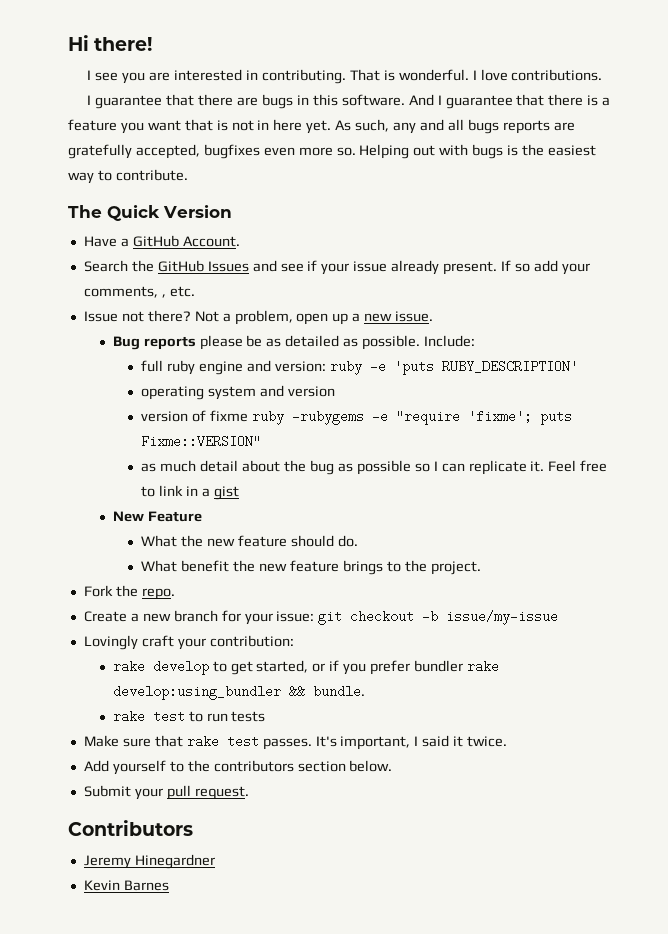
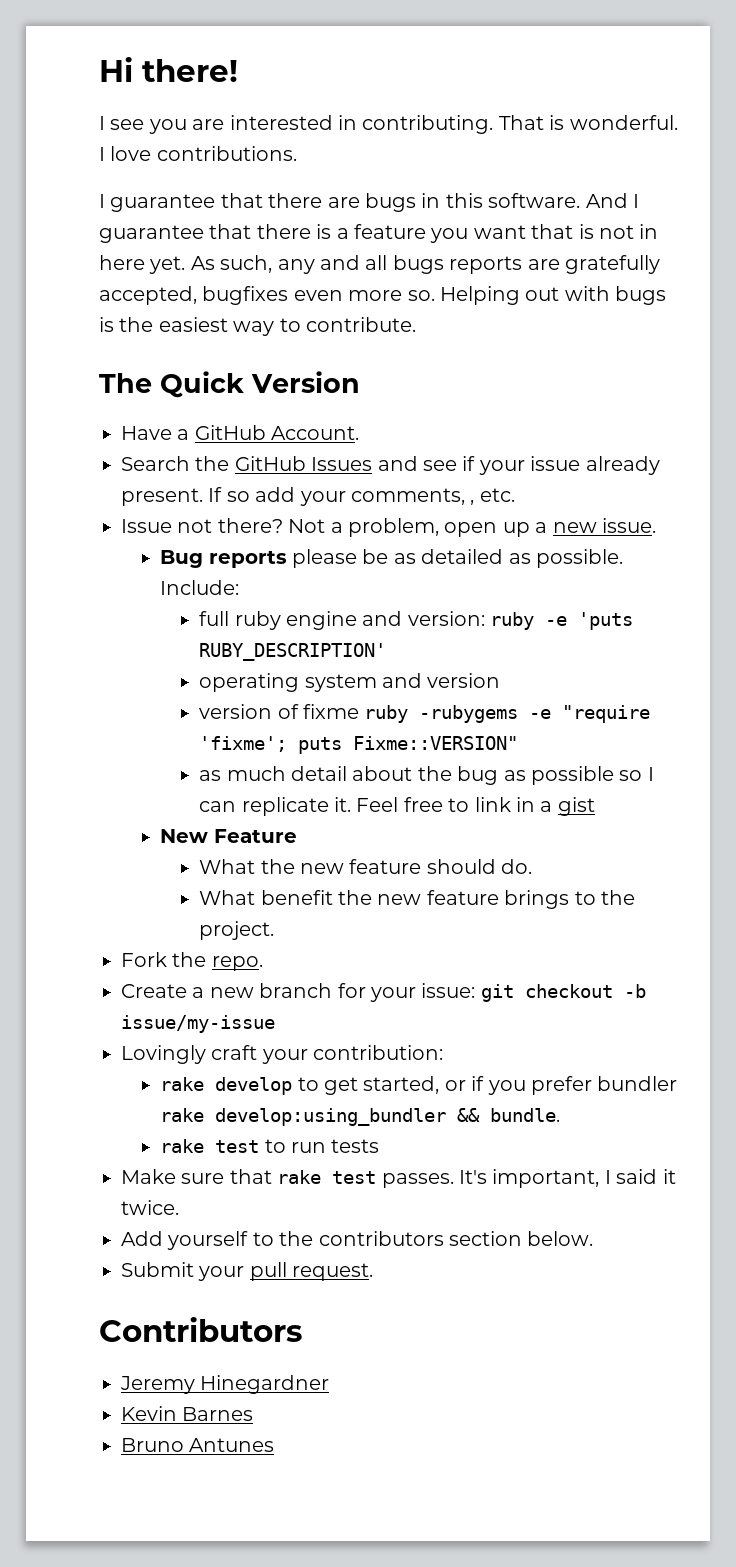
+ Bruno Antunes

